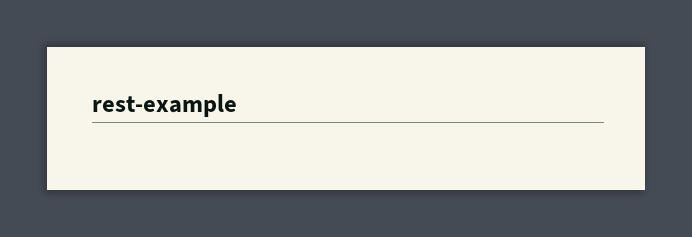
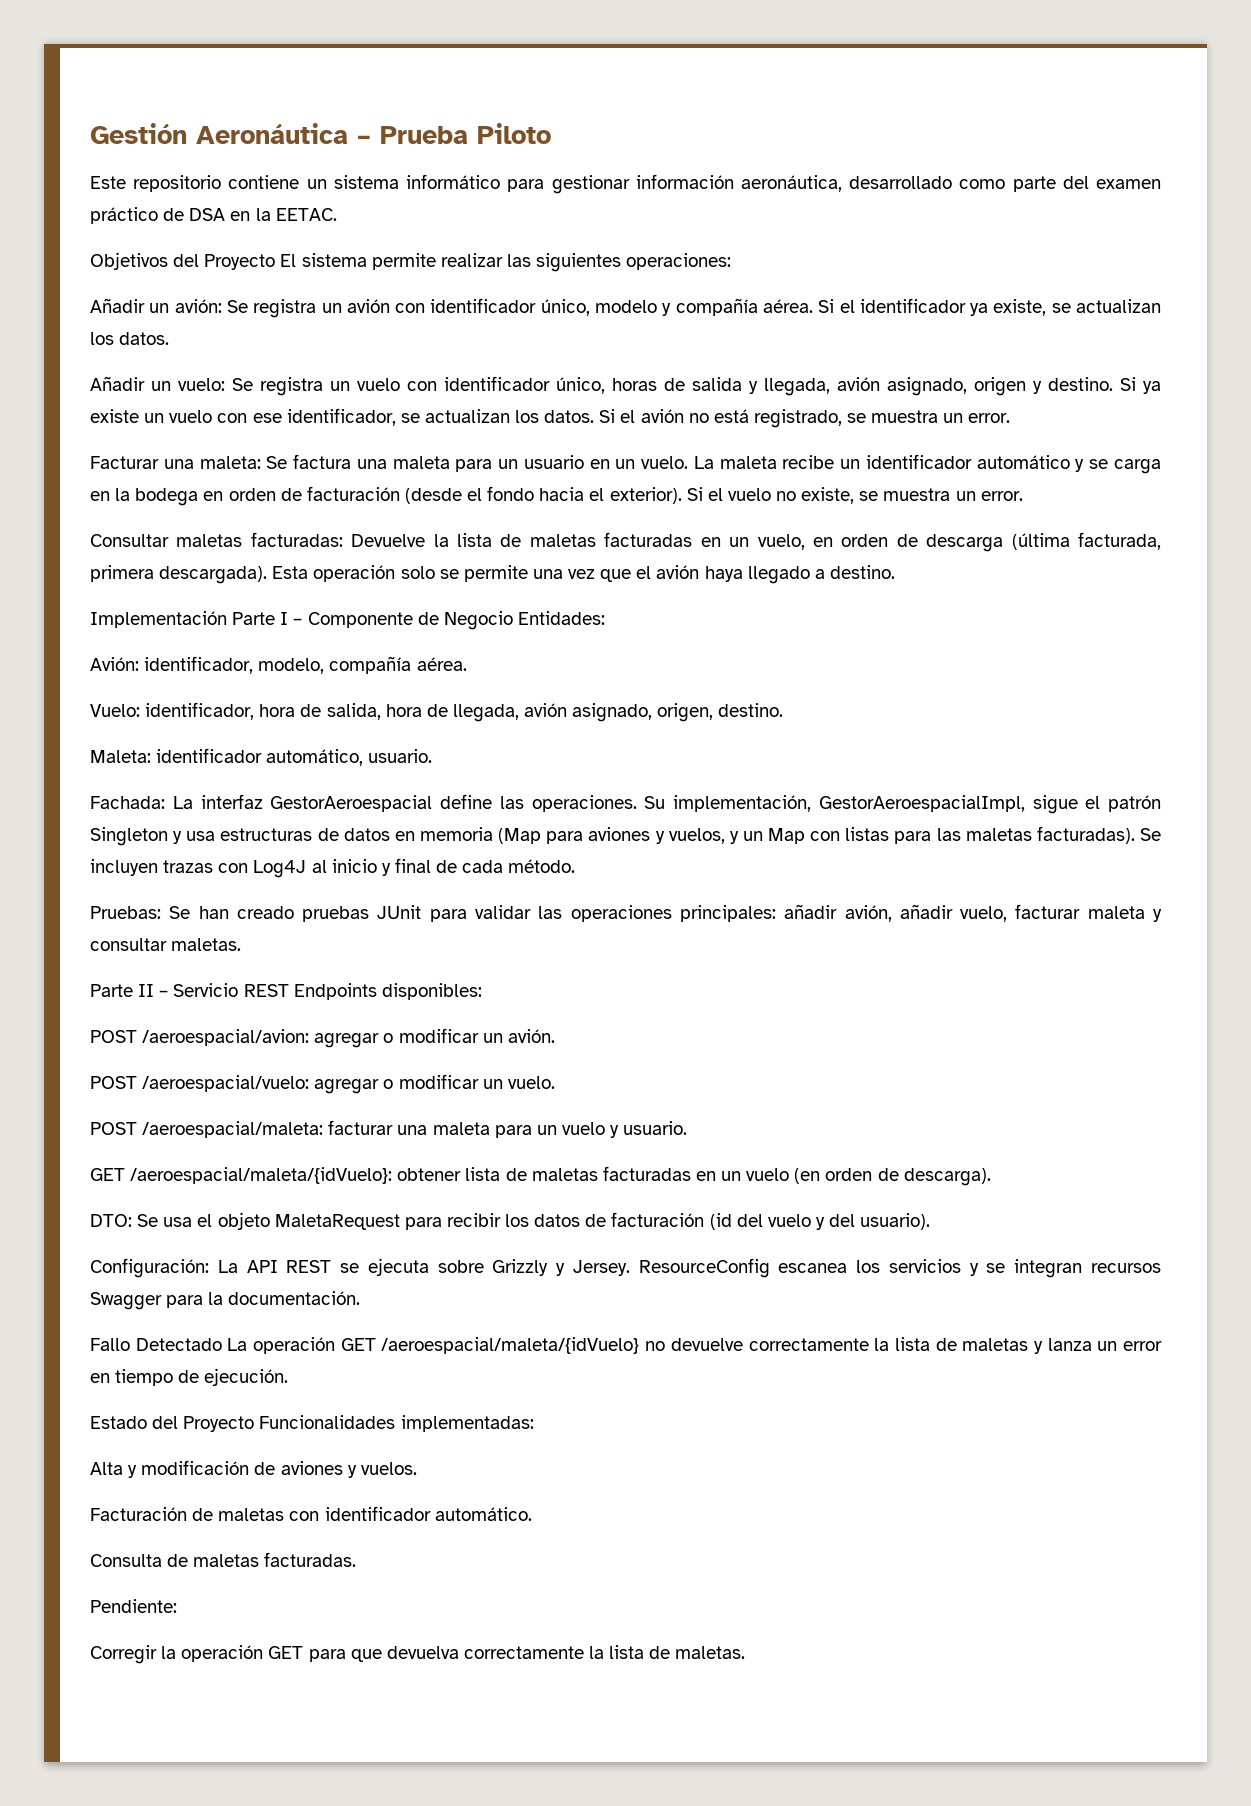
- rest-example
+ Gestión Aeronáutica – Prueba Piloto
+ Este repositorio contiene un sistema informático para gestionar información aeronáutica, desarrollado como parte del examen práctico de DSA en la EETAC.
+ Objetivos del Proyecto El sistema permite realizar las siguientes operaciones:
+ Añadir un avión: Se registra un avión con identificador único, modelo y compañía aérea. Si el identificador ya existe, se actualizan los datos.
+ Añadir un vuelo: Se registra un vuelo con identificador único, horas de salida y llegada, avión asignado, origen y destino. Si ya existe un vuelo con ese identificador, se actualizan los datos. Si el avión no está registrado, se muestra un error.
+ Facturar una maleta: Se factura una maleta para un usuario en un vuelo. La maleta recibe un identificador automático y se carga en la bodega en orden de facturación (desde el fondo hacia el exterior). Si el vuelo no existe, se muestra un error.
+ Consultar maletas facturadas: Devuelve la lista de maletas facturadas en un vuelo, en orden de descarga (última facturada, primera descargada). Esta operación solo se permite una vez que el avión haya llegado a destino.
+ Implementación Parte I – Componente de Negocio Entidades:
+ Avión: identificador, modelo, compañía aérea.
+ Vuelo: identificador, hora de salida, hora de llegada, avión asignado, origen, destino.
+ Maleta: identificador automático, usuario.
+ Fachada: La interfaz GestorAeroespacial define las operaciones. Su implementación, GestorAeroespacialImpl, sigue el patrón Singleton y usa estructuras de datos en memoria (Map para aviones y vuelos, y un Map con listas para las maletas facturadas). Se incluyen trazas con Log4J al inicio y final de cada método.
+ Pruebas: Se han creado pruebas JUnit para validar las operaciones principales: añadir avión, añadir vuelo, facturar maleta y consultar maletas.
+ Parte II – Servicio REST Endpoints disponibles:
+ POST /aeroespacial/avion: agregar o modificar un avión.
+ POST /aeroespacial/vuelo: agregar o modificar un vuelo.
+ POST /aeroespacial/maleta: facturar una maleta para un vuelo y usuario.
+ GET /aeroespacial/maleta/{idVuelo}: obtener lista de maletas facturadas en un vuelo (en orden de descarga).
+ DTO: Se usa el objeto MaletaRequest para recibir los datos de facturación (id del vuelo y del usuario).
+ Configuración: La API REST se ejecuta sobre Grizzly y Jersey. ResourceConfig escanea los servicios y se integran recursos Swagger para la documentación.
+ Fallo Detectado La operación GET /aeroespacial/maleta/{idVuelo} no devuelve correctamente la lista de maletas y lanza un error en tiempo de ejecución.
+ Estado del Proyecto Funcionalidades implementadas:
+ Alta y modificación de aviones y vuelos.
+ Facturación de maletas con identificador automático.
+ Consulta de maletas facturadas.
+ Pendiente:
+ Corregir la operación GET para que devuelva correctamente la lista de maletas.

